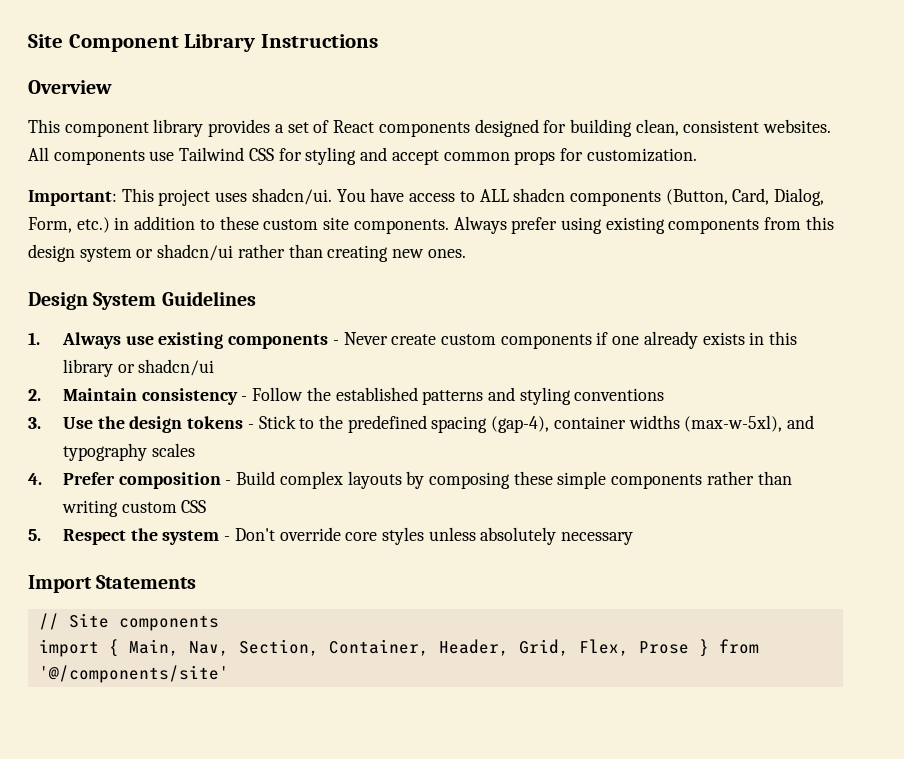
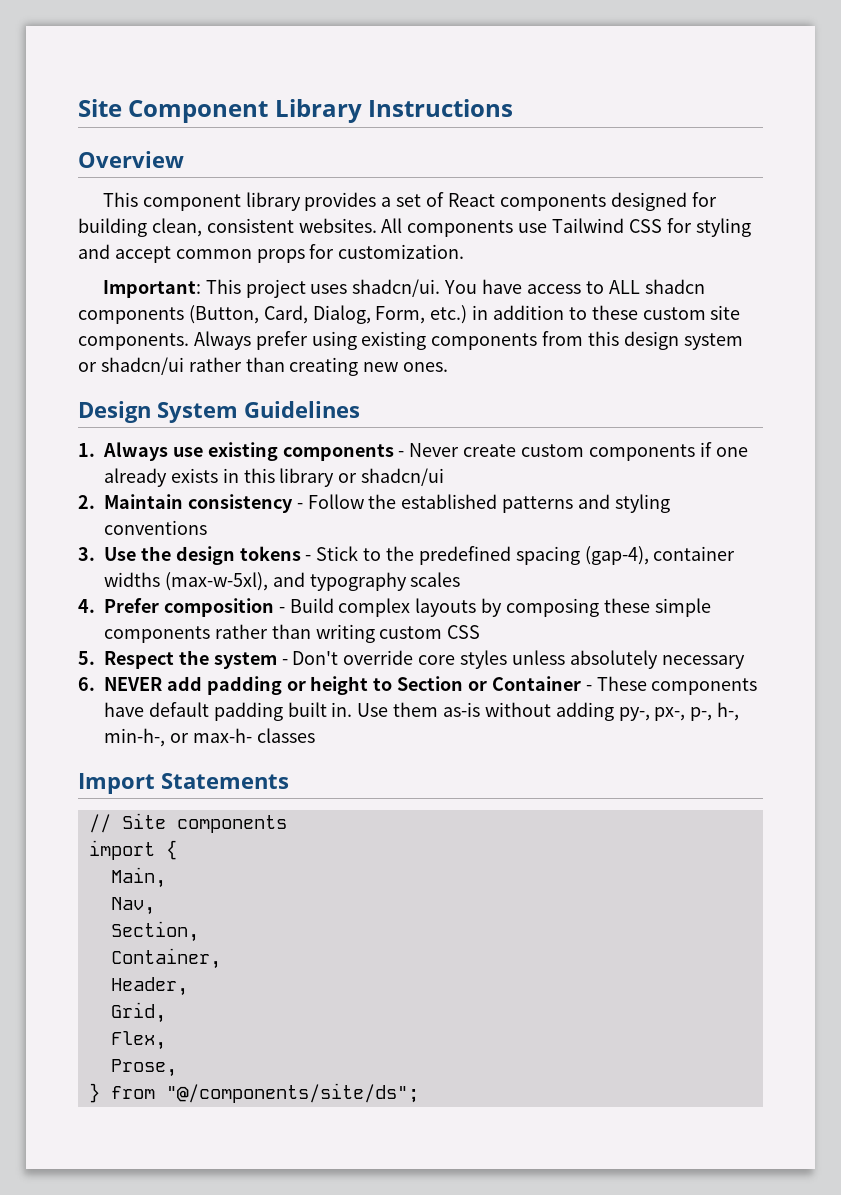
+ 6. NEVER add padding or height to Section or Container - These components have default padding built in. Use them as-is without adding py-, px-, p-, h-, min-h-, or max-h- classes
- import { Main, Nav, Section, Container, Header, Grid, Flex, Prose } from '@/components/site'
+ import {
+ Main,
+ Nav,
+ Section,
+ Container,
+ Header,
+ Grid,
+ Flex,
+ Prose,
+ } from "@/components/site/ds";

